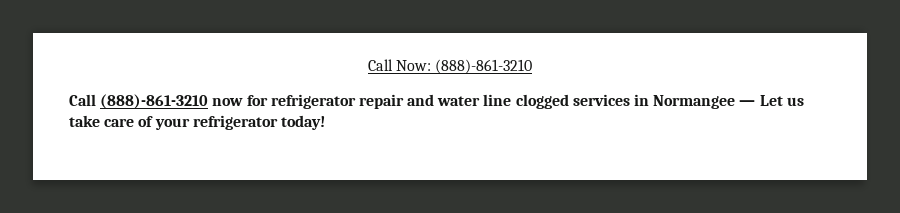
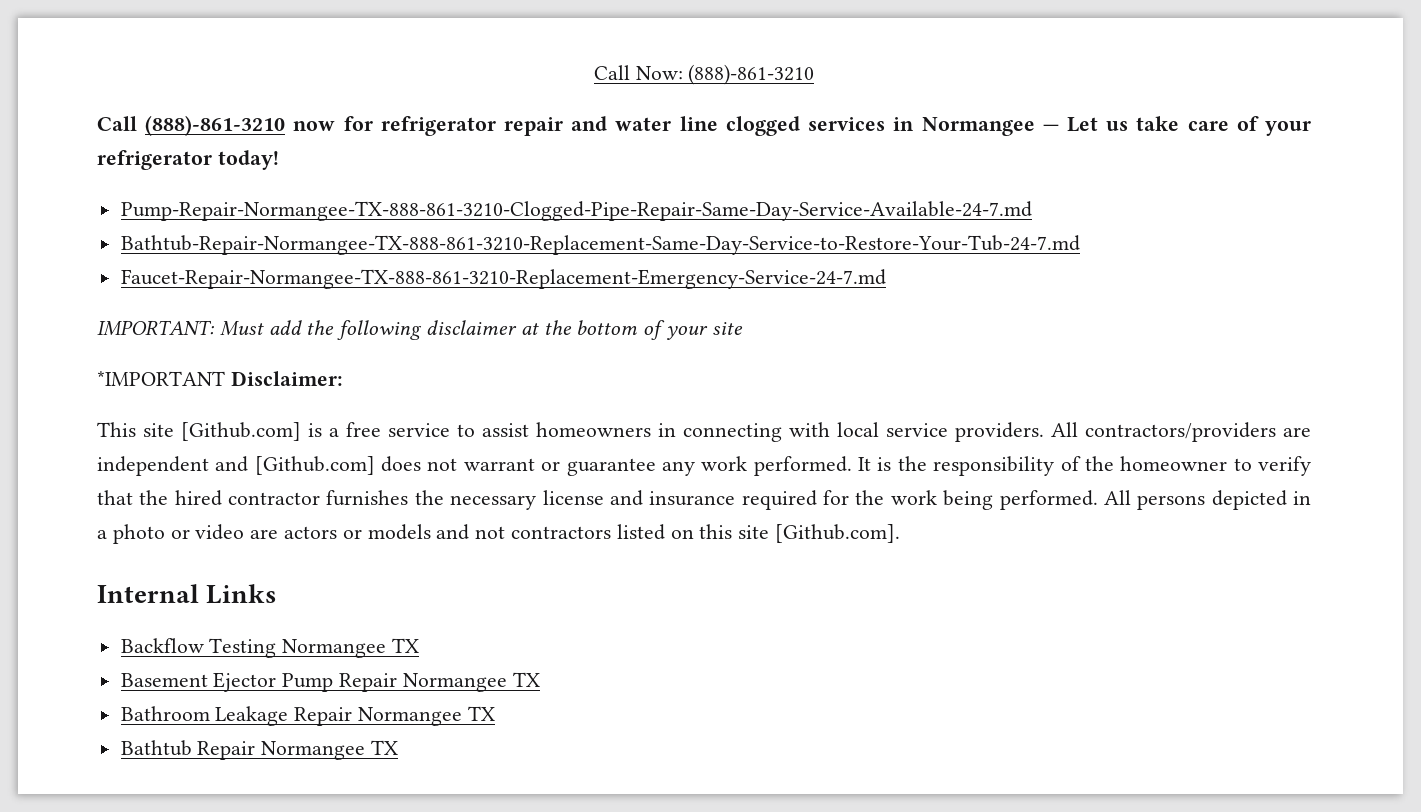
+ Pump-Repair-Normangee-TX-888-861-3210-Clogged-Pipe-Repair-Same-Day-Service-Available-24-7.md
+ Bathtub-Repair-Normangee-TX-888-861-3210-Replacement-Same-Day-Service-to-Restore-Your-Tub-24-7.md
+ Faucet-Repair-Normangee-TX-888-861-3210-Replacement-Emergency-Service-24-7.md
+ IMPORTANT: Must add the following disclaimer at the bottom of your site
+ *IMPORTANT Disclaimer:
+ This site [Github.com] is a free service to assist homeowners in connecting with local service providers. All contractors/providers are independent and [Github.com] does not warrant or guarantee any work performed. It is the responsibility of the homeowner to verify that the hired contractor furnishes the necessary license and insurance required for the work being performed. All persons depicted in a photo or video are actors or models and not contractors listed on this site [Github.com].
+ Internal Links
+ Backflow Testing Normangee TX
+ Basement Ejector Pump Repair Normangee TX
+ Bathroom Leakage Repair Normangee TX
+ Bathtub Repair Normangee TX

